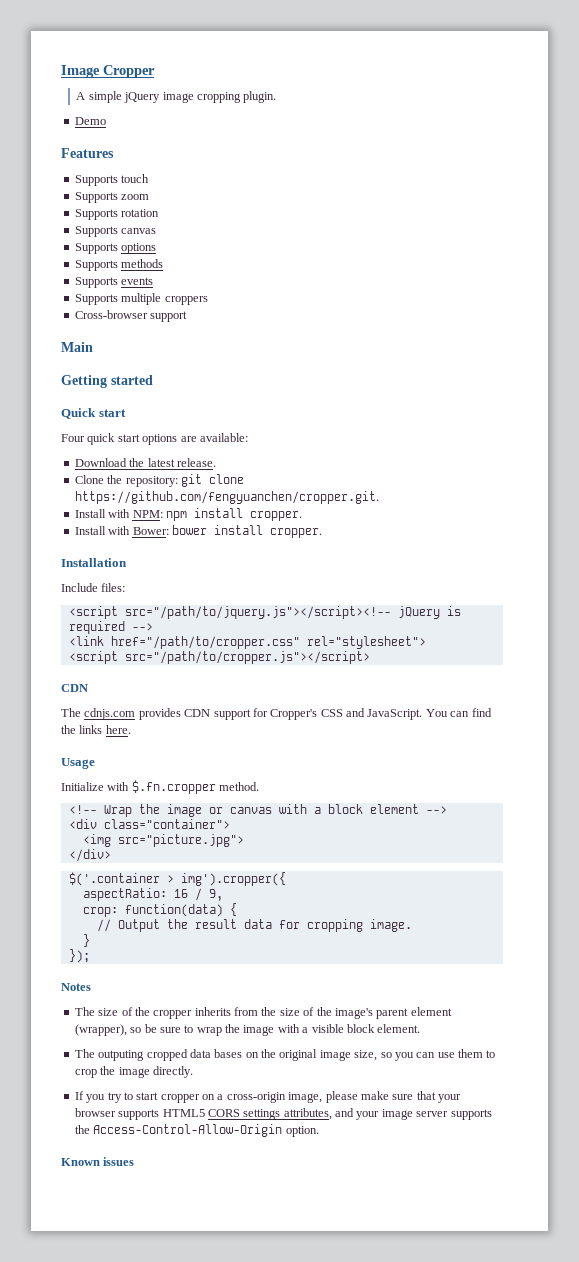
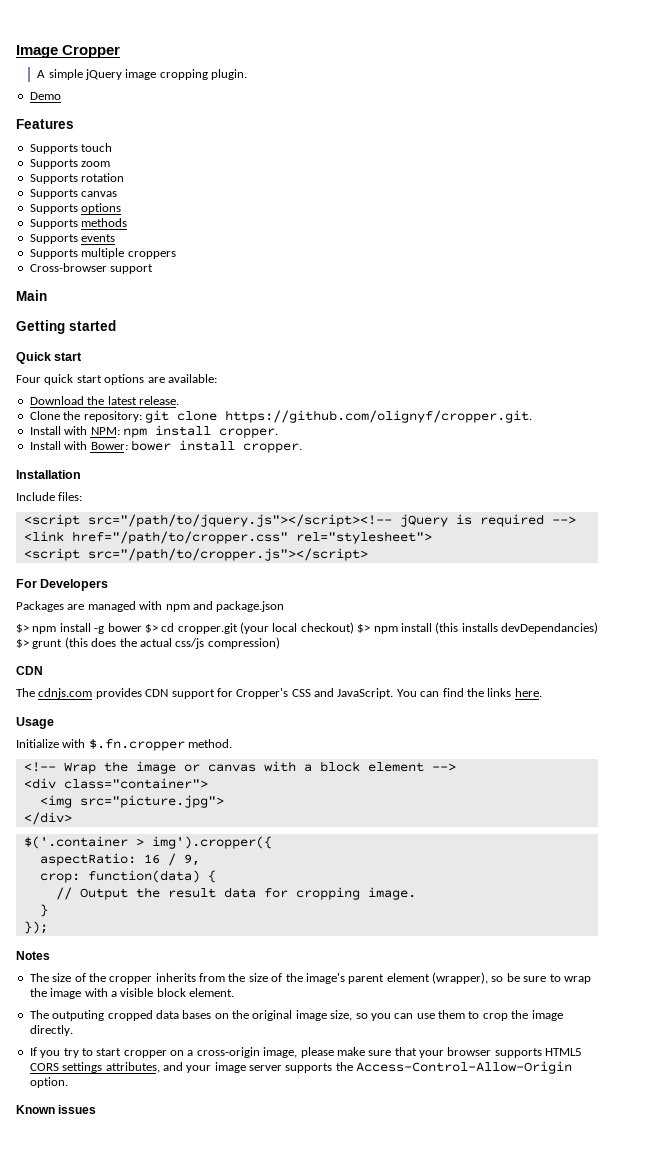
- Clone the repository: git clone https://github.com/fengyuanchen/cropper.git.
+ Clone the repository: git clone https://github.com/olignyf/cropper.git.
+ For Developers
+ Packages are managed with npm and package.json
+ $> npm install -g bower $> cd cropper.git (your local checkout) $> npm install (this installs devDependancies) $> grunt (this does the actual css/js compression)

